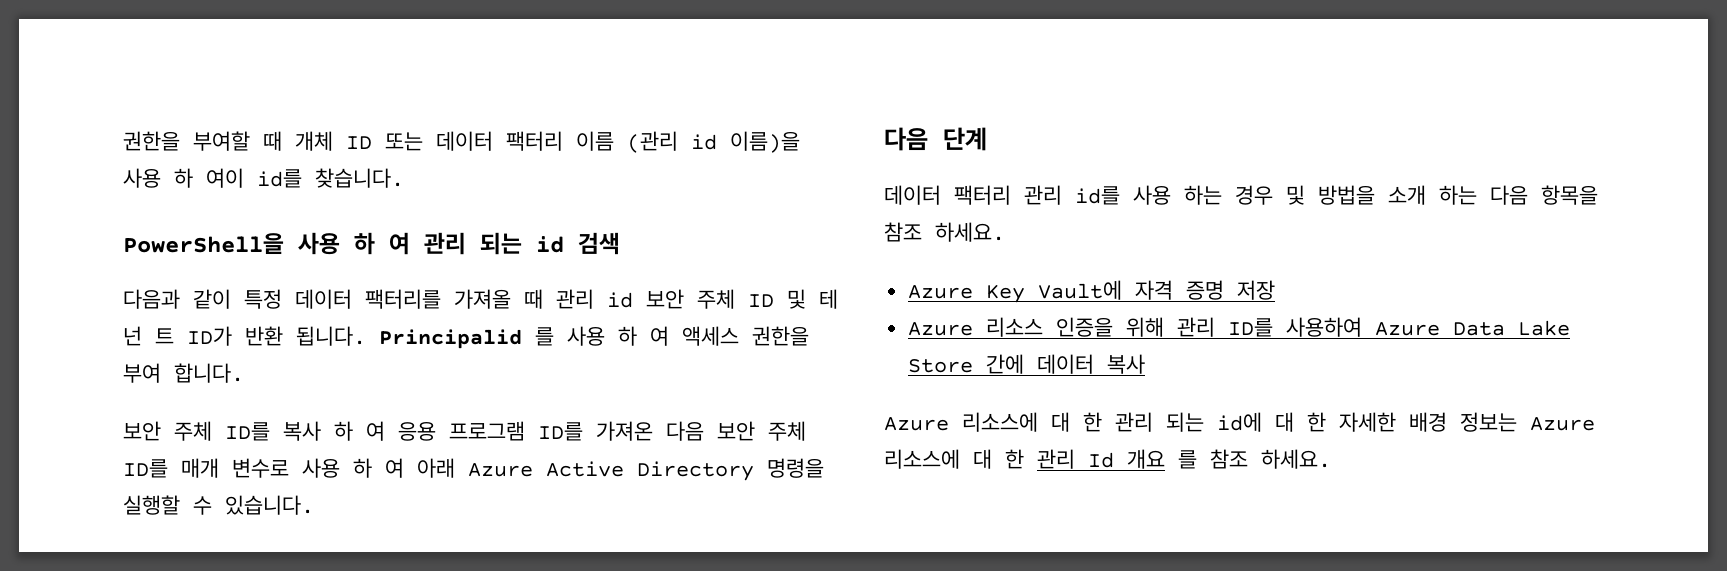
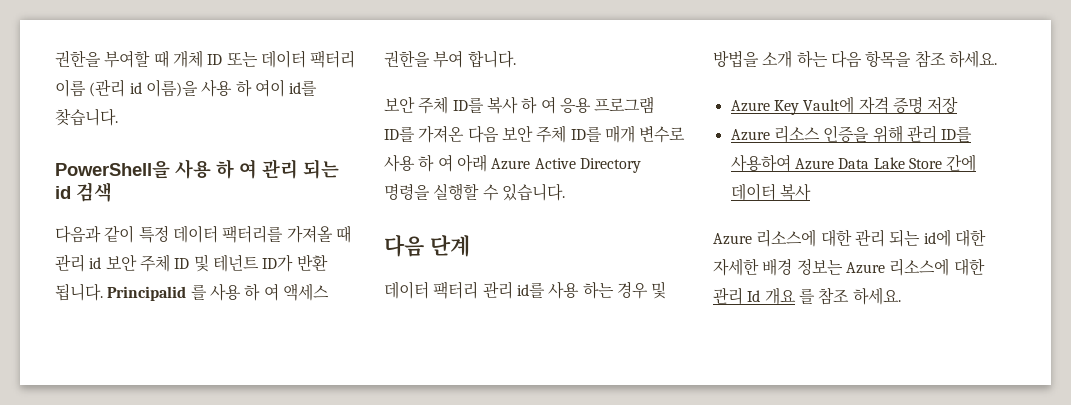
- 다음과 같이 특정 데이터 팩터리를 가져올 때 관리 id 보안 주체 ID 및 테 넌 트 ID가 반환 됩니다.
+ 다음과 같이 특정 데이터 팩터리를 가져올 때 관리 id 보안 주체 ID 및 테넌트 ID가 반환 됩니다.
- Azure 리소스에 대 한 관리 되는 id에 대 한 자세한 배경 정보는 Azure 리소스에 대 한 관리 Id 개요 를 참조 하세요.
+ Azure 리소스에 대한 관리 되는 id에 대한 자세한 배경 정보는 Azure 리소스에 대한 관리 Id 개요 를 참조 하세요.

